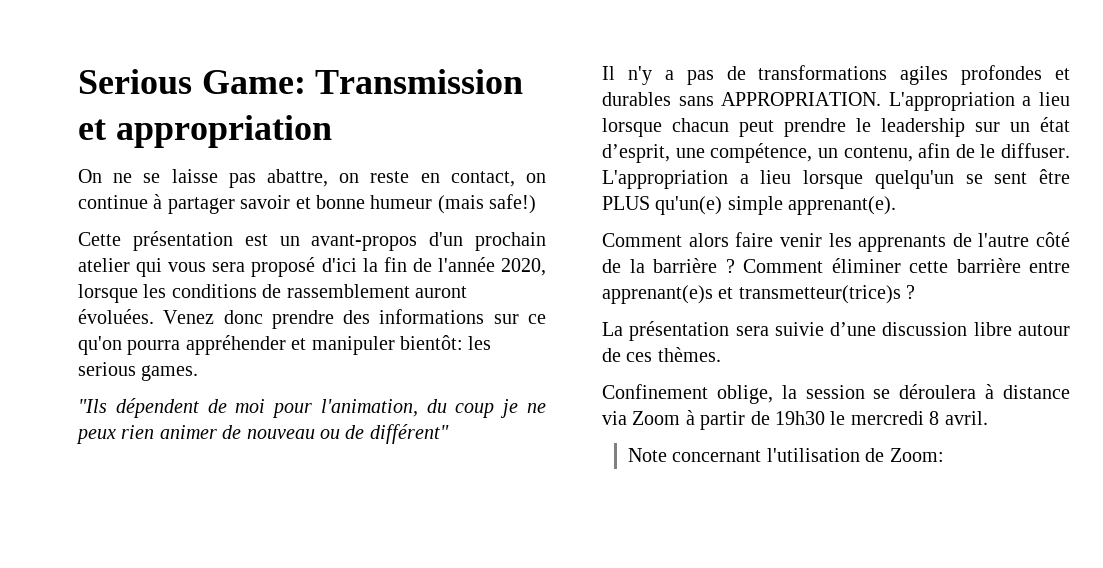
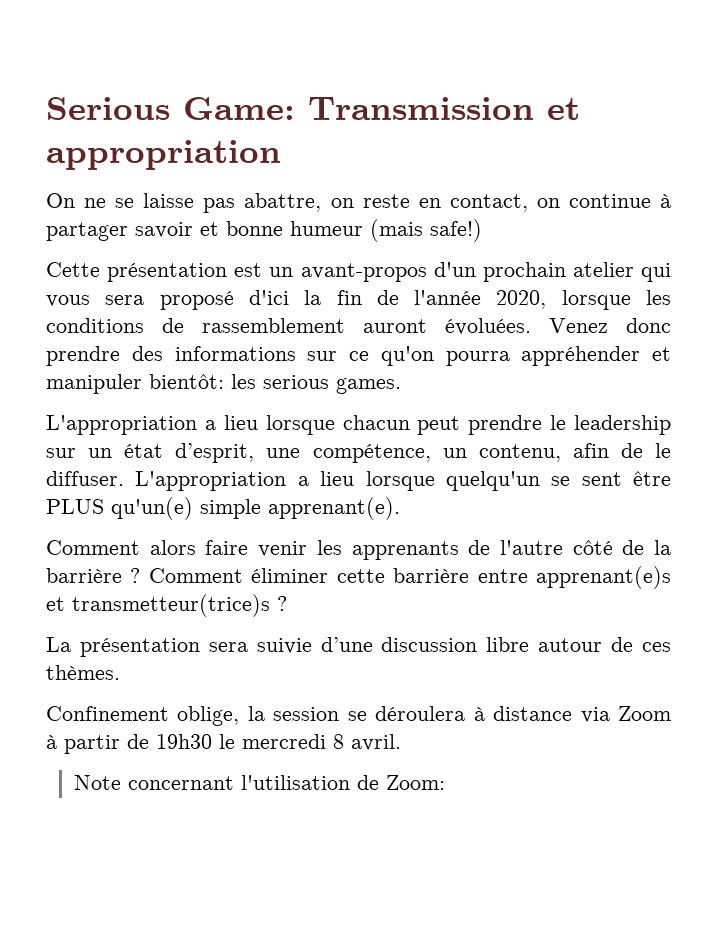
- "Ils dépendent de moi pour l'animation, du coup je ne peux rien animer de nouveau ou de différent"
- Il n'y a pas de transformations agiles profondes et durables sans APPROPRIATION.

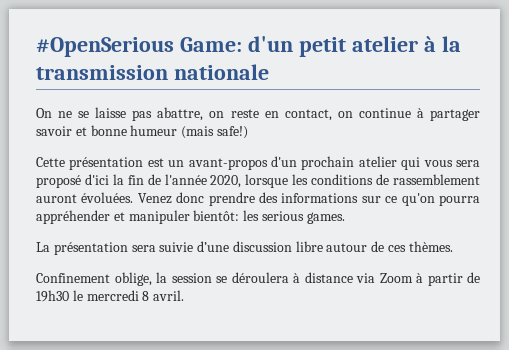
- Serious Game: Transmission et appropriation
+ #OpenSerious Game: d'un petit atelier à la transmission nationale
- L'appropriation a lieu lorsque chacun peut prendre le leadership sur un état d’esprit, une compétence, un contenu, afin de le diffuser. L'appropriation a lieu lorsque quelqu'un se sent être PLUS qu'un(e) simple apprenant(e).
- Comment alors faire venir les apprenants de l'autre côté de la barrière ? Comment éliminer cette barrière entre apprenant(e)s et transmetteur(trice)s ?
- Note concernant l'utilisation de Zoom:

